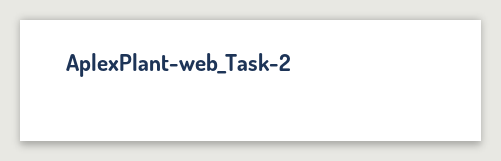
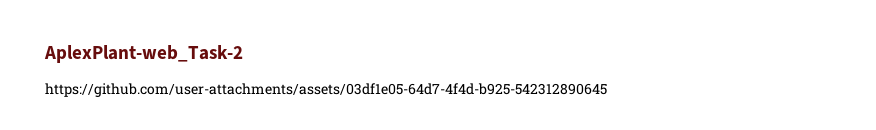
+ https://github.com/user-attachments/assets/03df1e05-64d7-4f4d-b925-542312890645

